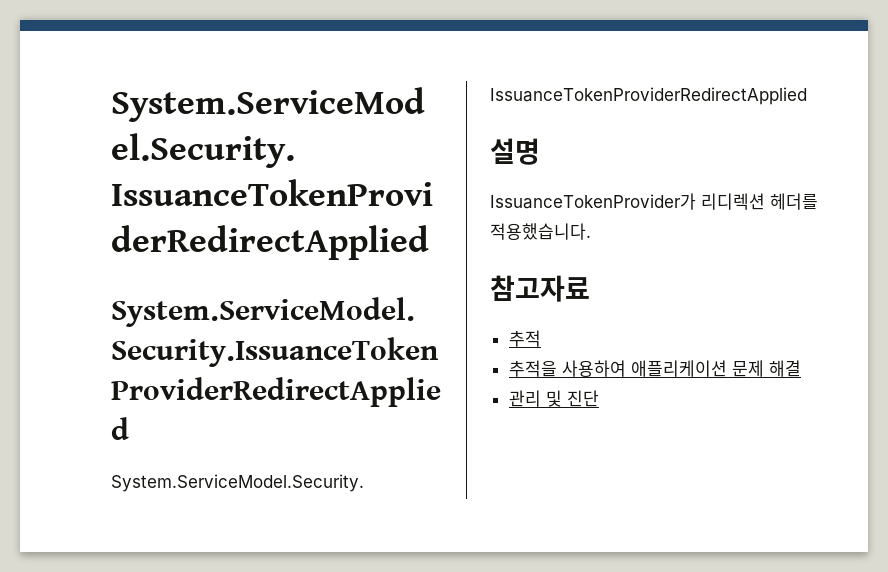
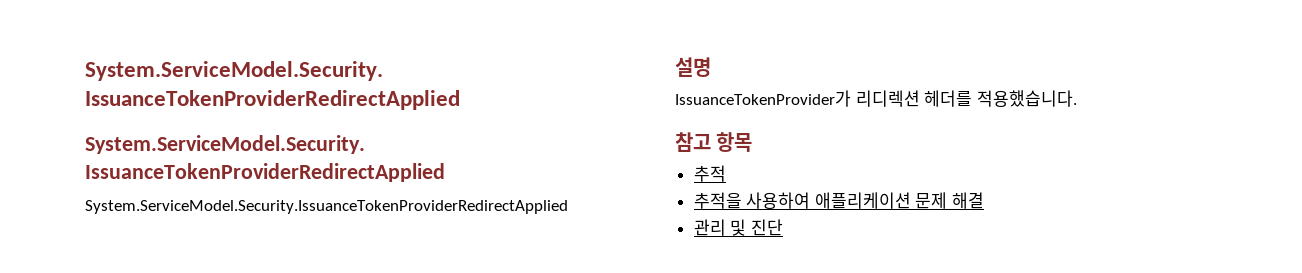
- 참고자료
+ 참고 항목

